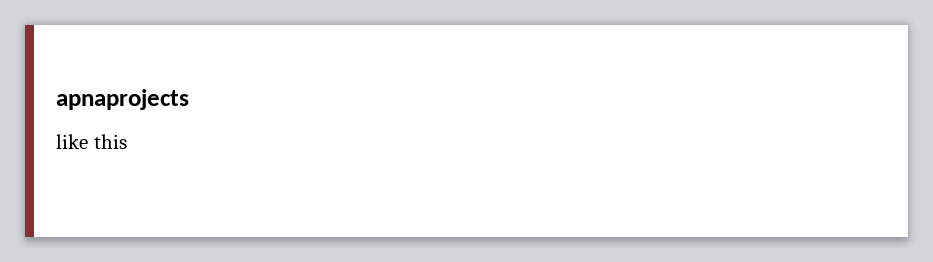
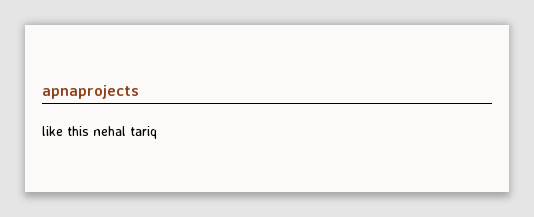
- like this
+ like this nehal tariq

